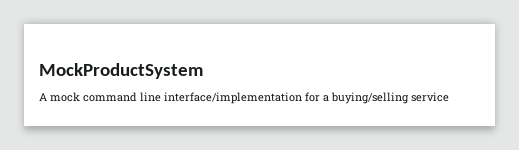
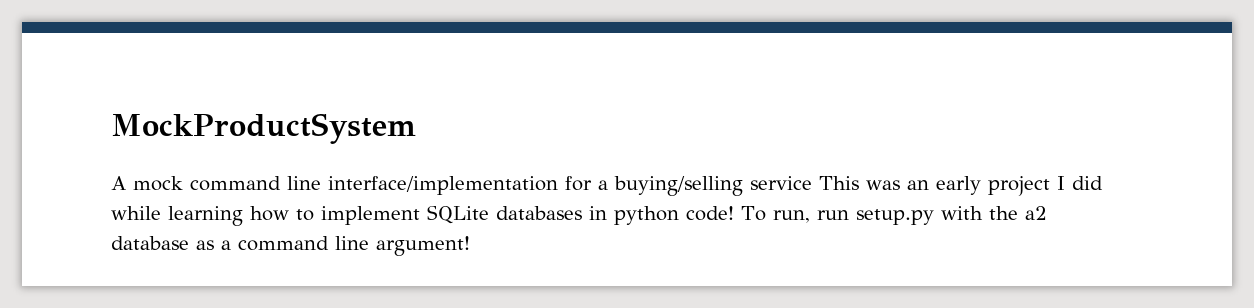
- A mock command line interface/implementation for a buying/selling service
+ A mock command line interface/implementation for a buying/selling service This was an early project I did while learning how to implement SQLite databases in python code! To run, run setup.py with the a2 database as a command line argument!

